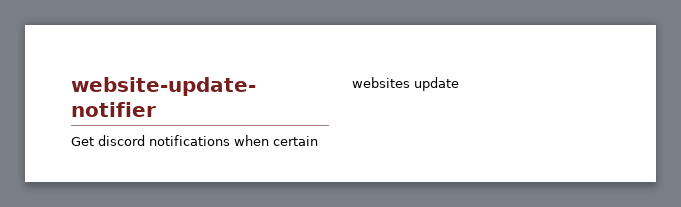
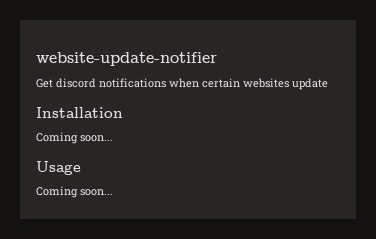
+ Installation
+ Coming soon...
+ Usage
+ Coming soon...

